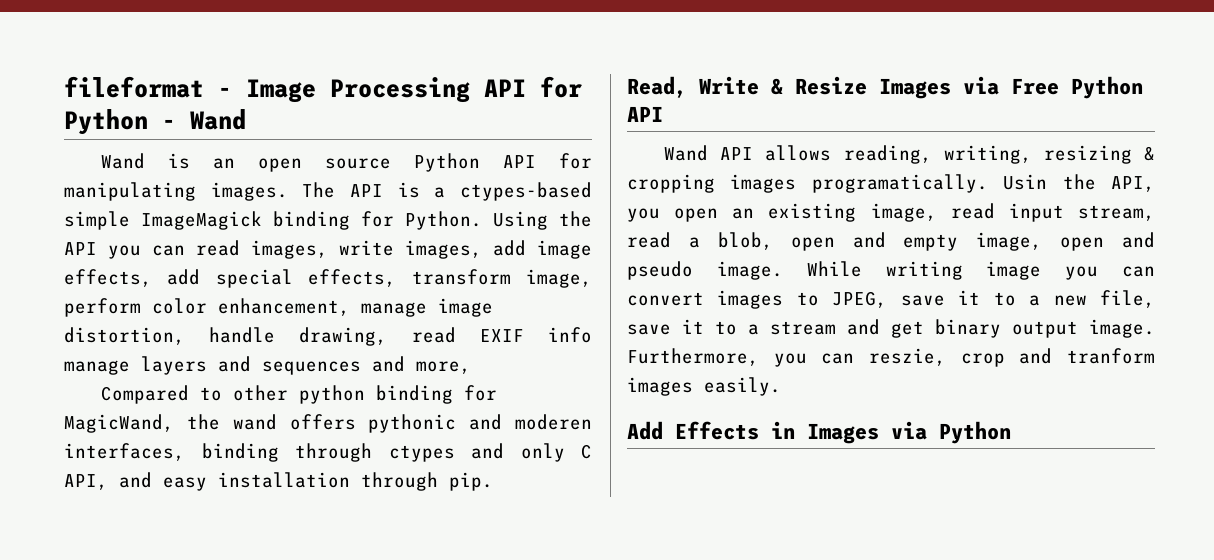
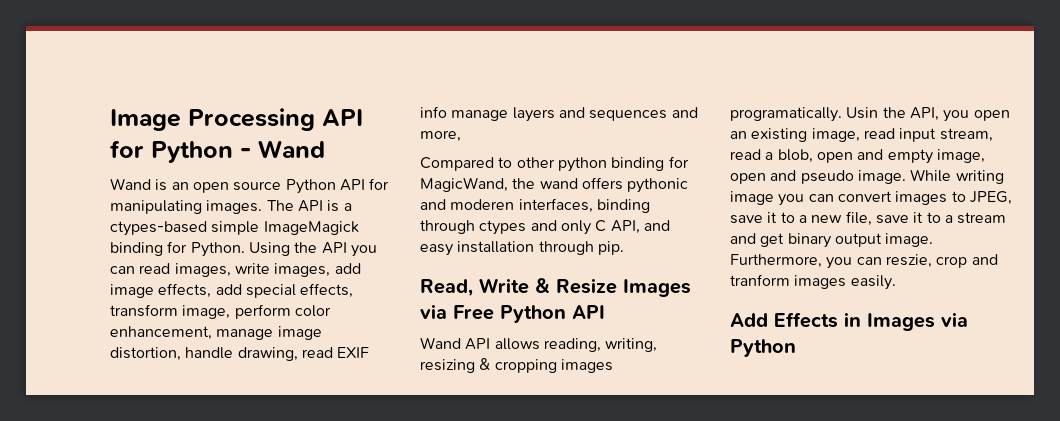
- fileformat - Image Processing API for Python - Wand
+ Image Processing API for Python - Wand

